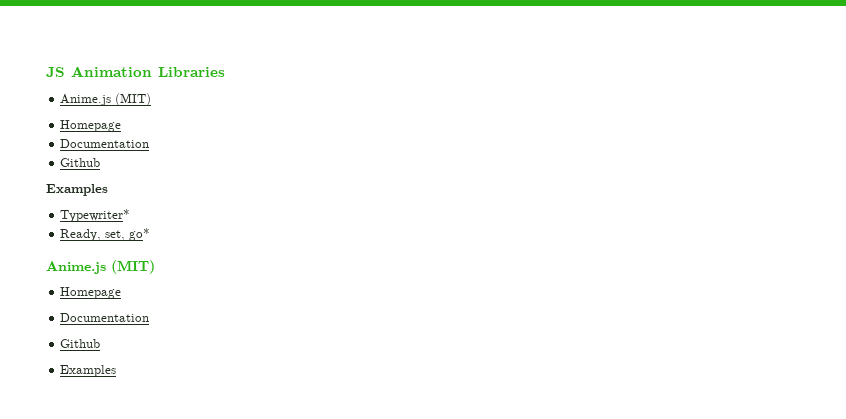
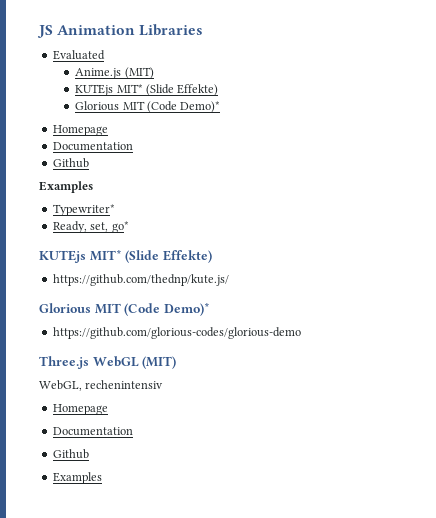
  JS Animation Libraries
+ Evaluated
  Anime.js (MIT)
+ KUTEjs MIT* (Slide Effekte)
+ Glorious MIT (Code Demo)*
  Ready, set, go*
- Anime.js (MIT)
+ KUTEjs MIT* (Slide Effekte)
+ https://github.com/thednp/kute.js/
+ Glorious MIT (Code Demo)*
+ https://github.com/glorious-codes/glorious-demo
+ Three.js WebGL (MIT)
+ WebGL, rechenintensiv

